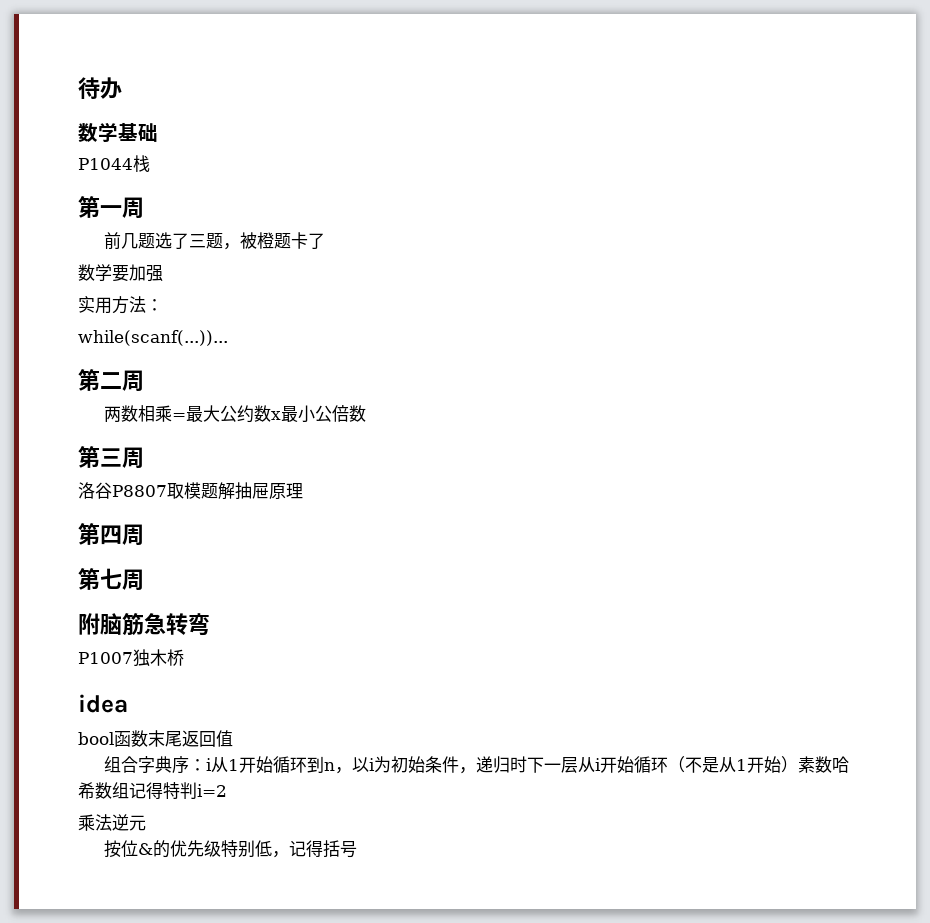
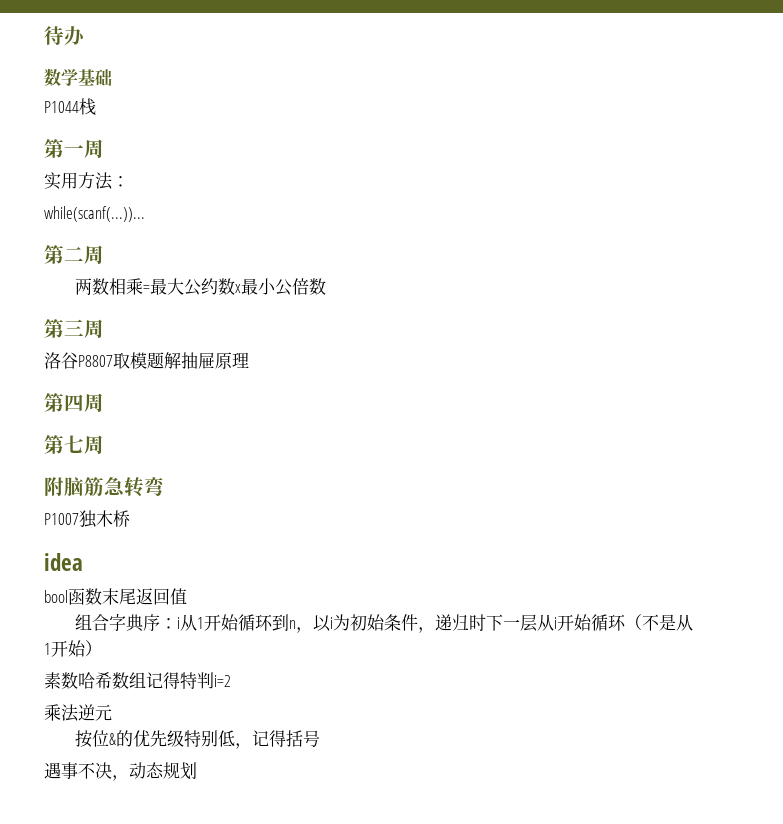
- 前几题选了三题，被橙题卡了
- 数学要加强
- 组合字典序：i从1开始循环到n，以i为初始条件，递归时下一层从i开始循环（不是从1开始）素数哈希数组记得特判i=2
+ 组合字典序：i从1开始循环到n，以i为初始条件，递归时下一层从i开始循环（不是从1开始）
+ 素数哈希数组记得特判i=2
+ 遇事不决，动态规划

